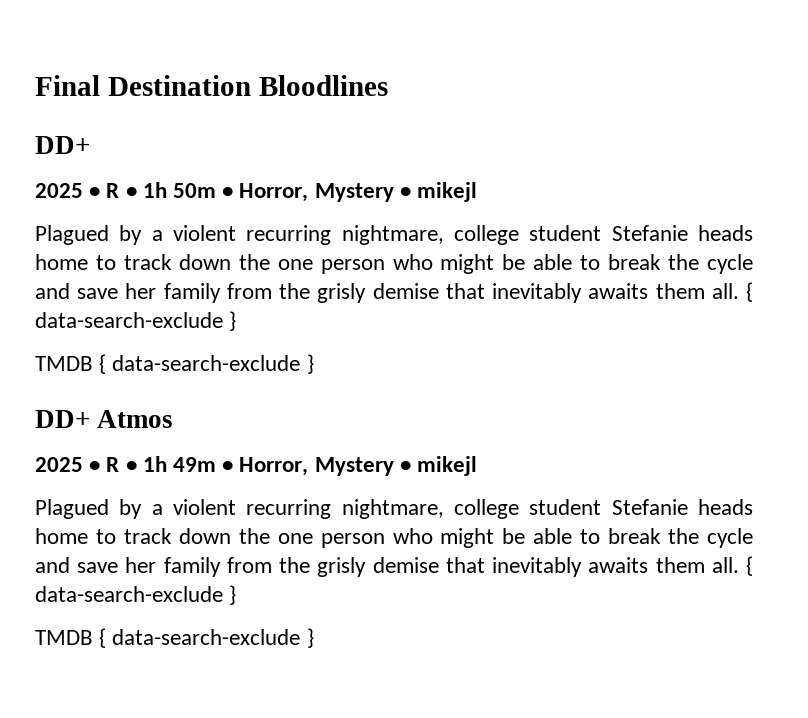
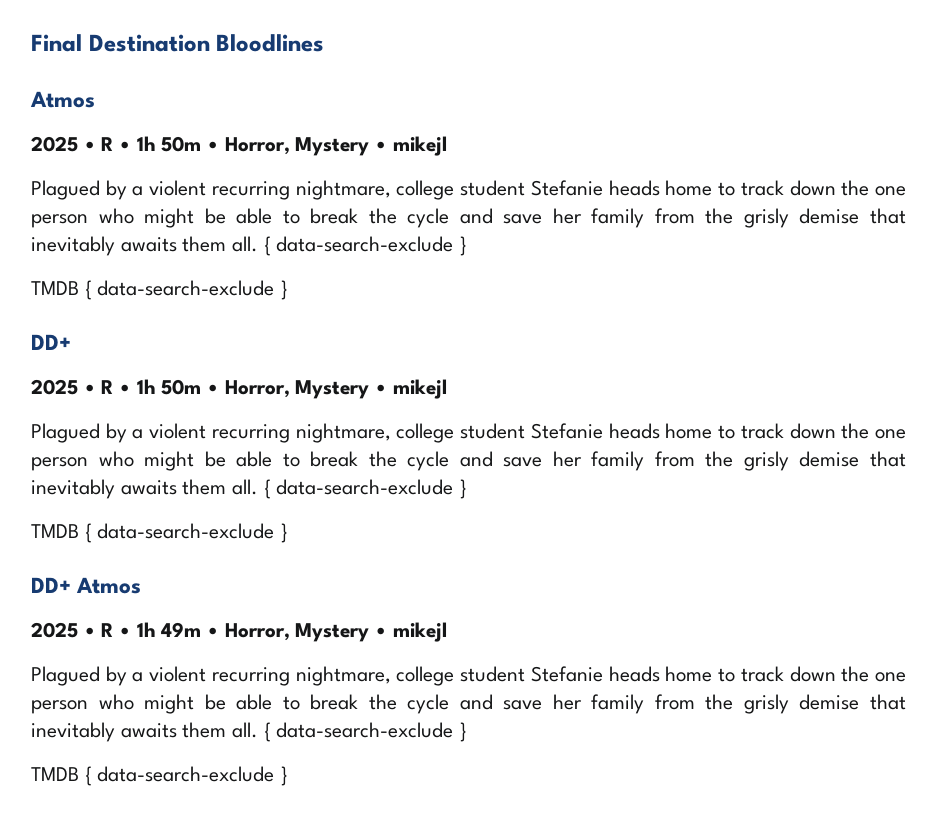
  Final Destination Bloodlines
+ Atmos
+ 2025 • R • 1h 50m • Horror, Mystery • mikejl
+ Plagued by a violent recurring nightmare, college student Stefanie heads home to track down the one person who might be able to break the cycle and save her family from the grisly demise that inevitably awaits them all. { data-search-exclude }
+ TMDB { data-search-exclude }

